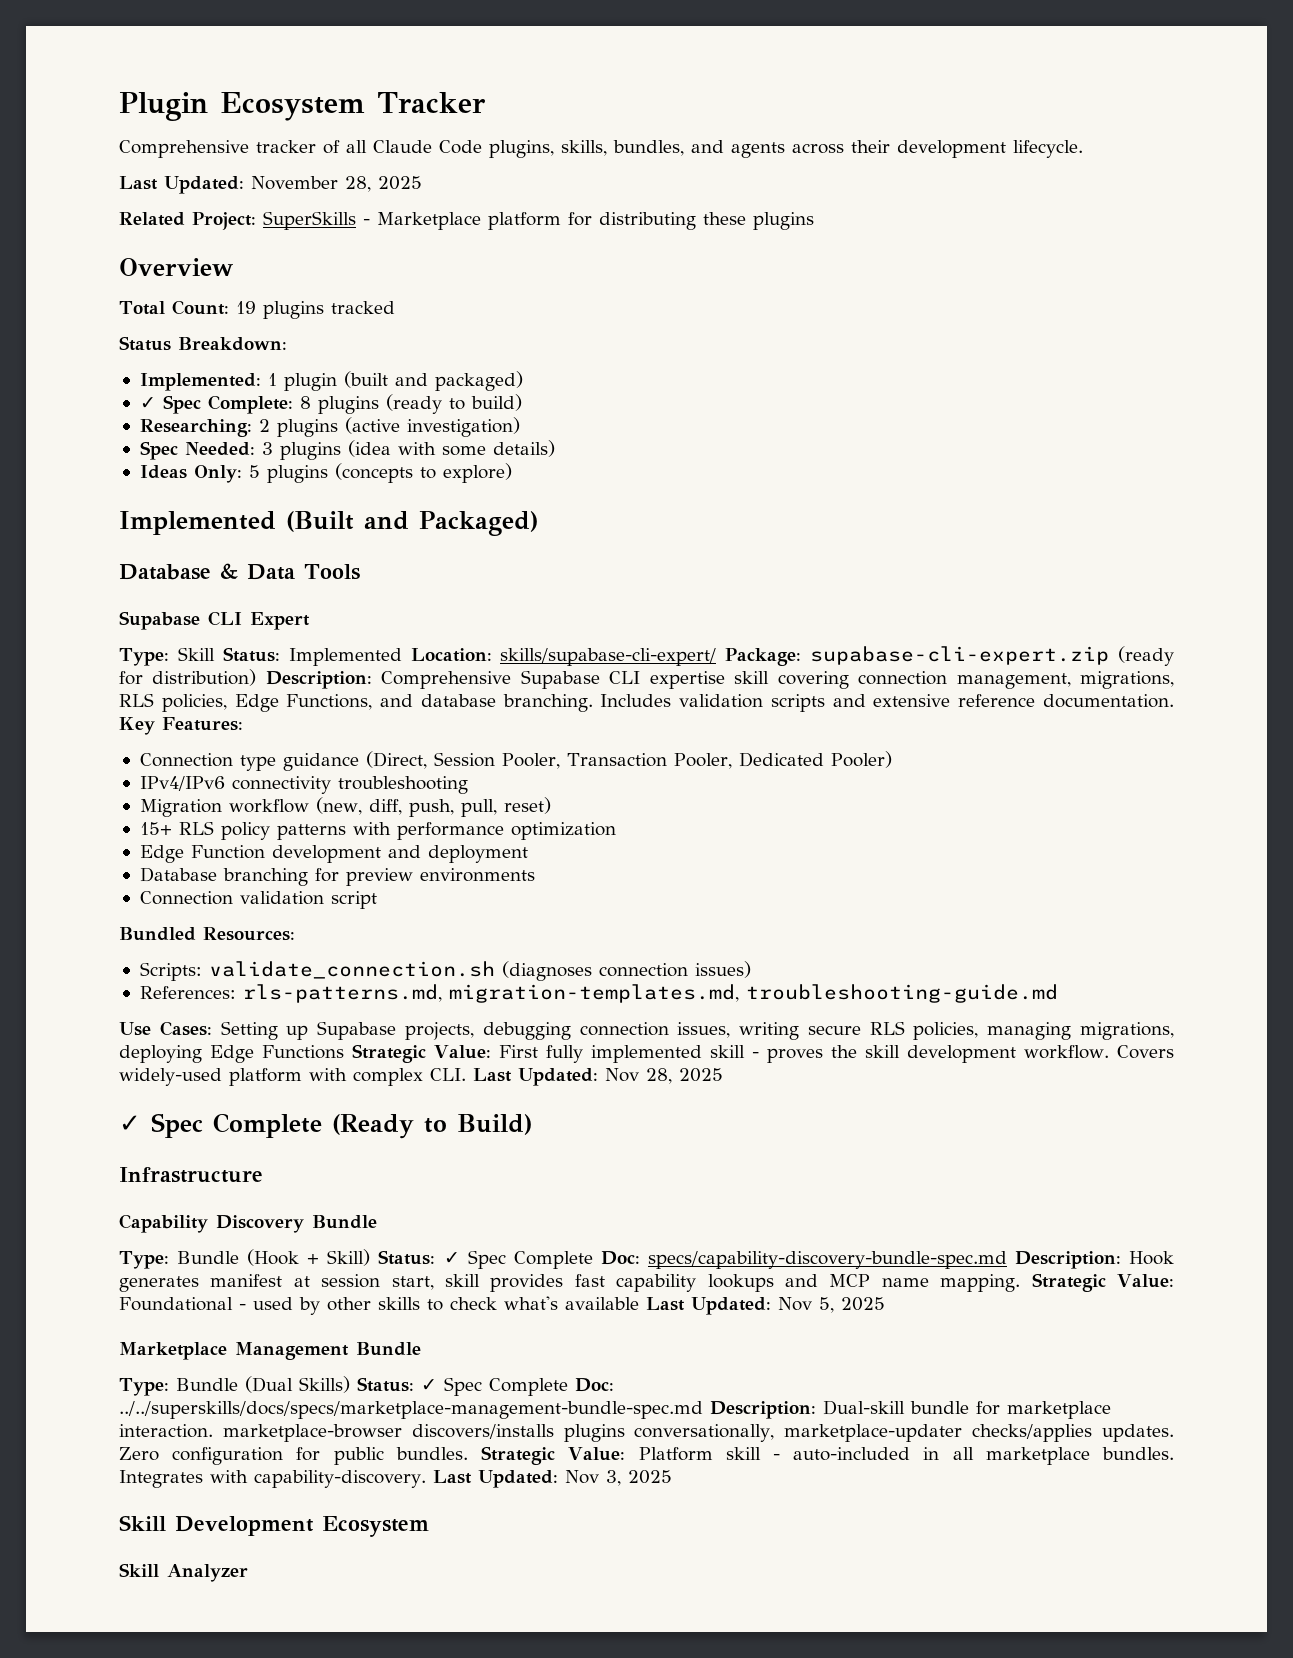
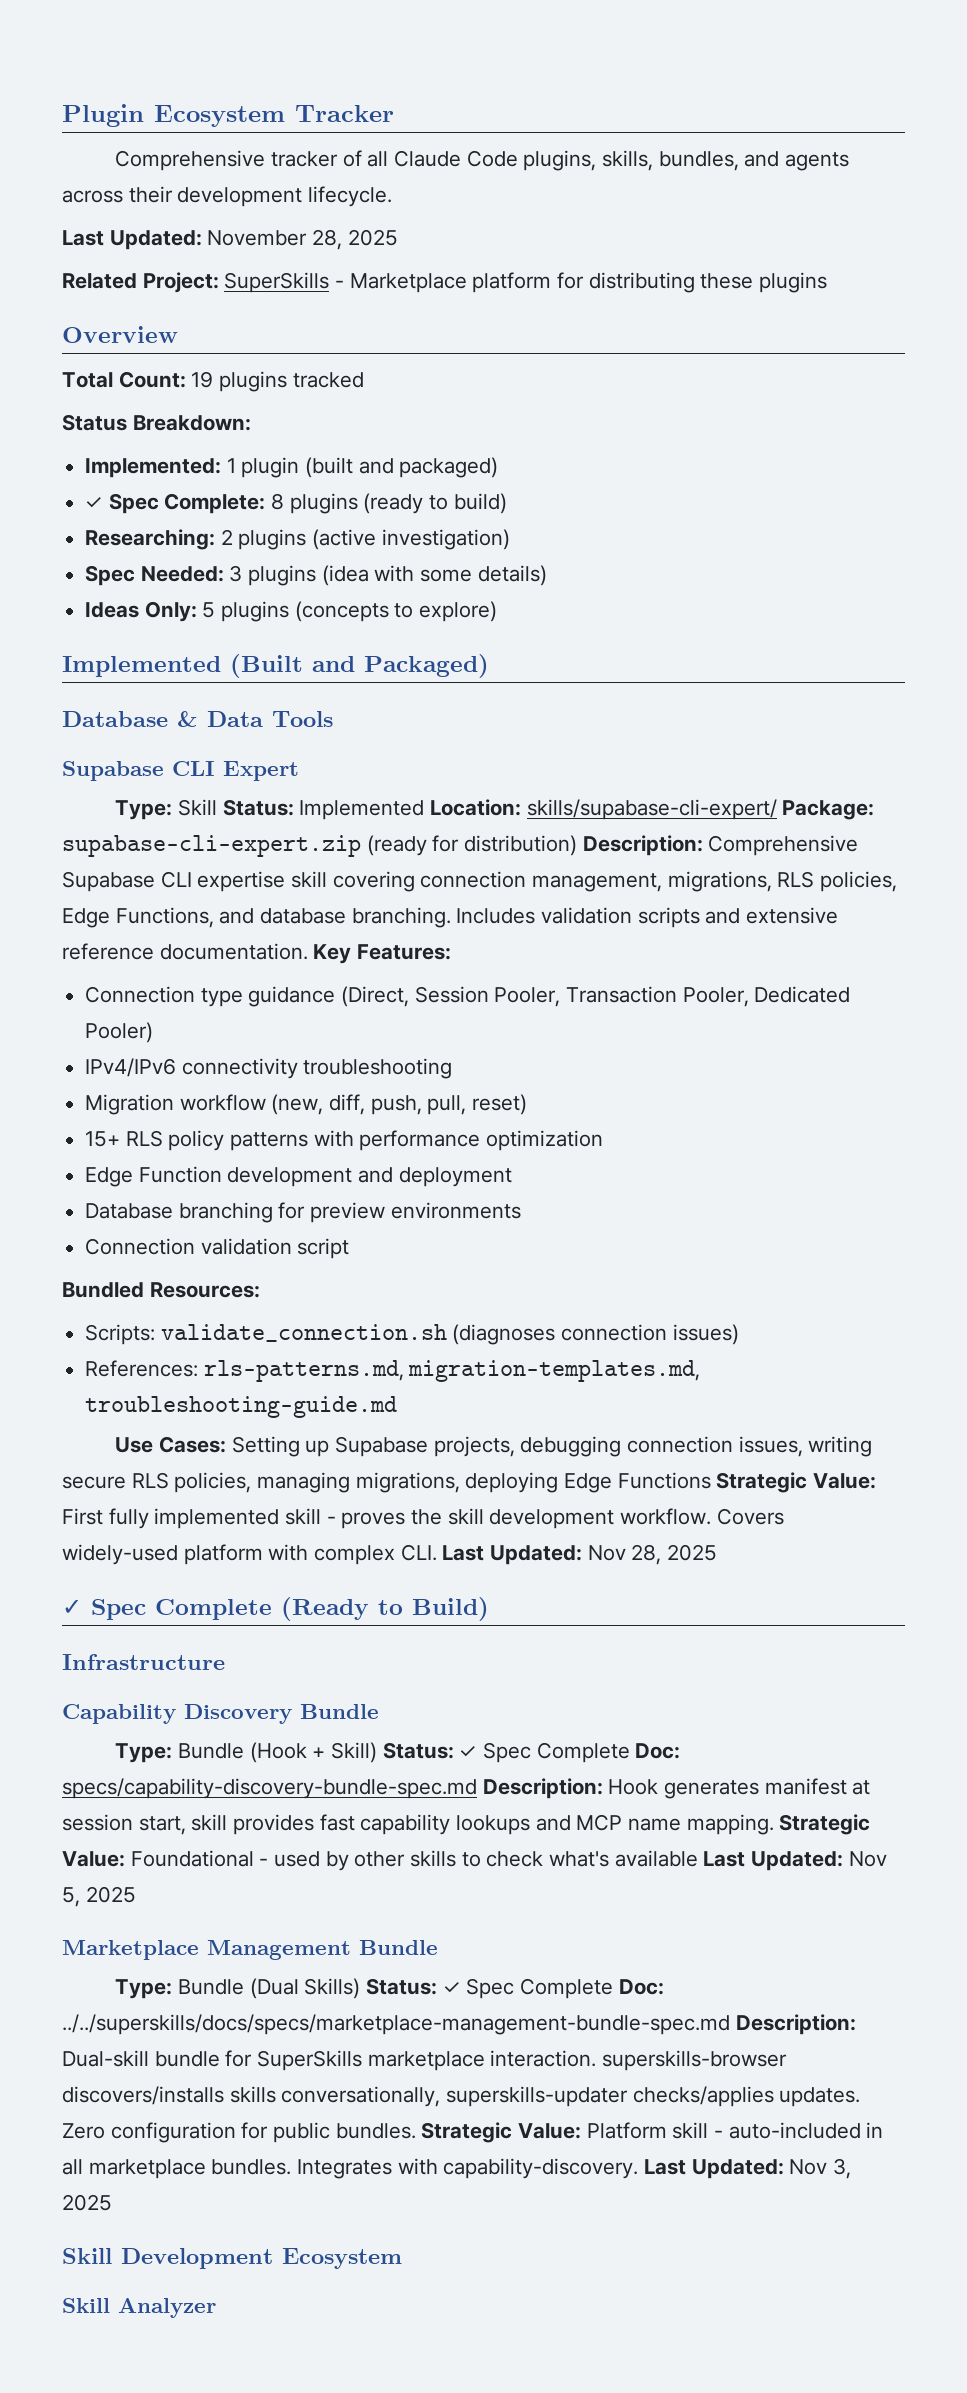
- Type: Bundle (Dual Skills) Status: ✓ Spec Complete Doc: ../../superskills/docs/specs/marketplace-management-bundle-spec.md Description: Dual-skill bundle for marketplace interaction. marketplace-browser discovers/installs plugins conversationally, marketplace-updater checks/applies updates.
+ Type: Bundle (Dual Skills) Status: ✓ Spec Complete Doc: ../../superskills/docs/specs/marketplace-management-bundle-spec.md Description: Dual-skill bundle for SuperSkills marketplace interaction. superskills-browser discovers/installs skills conversationally, superskills-updater checks/applies updates.

